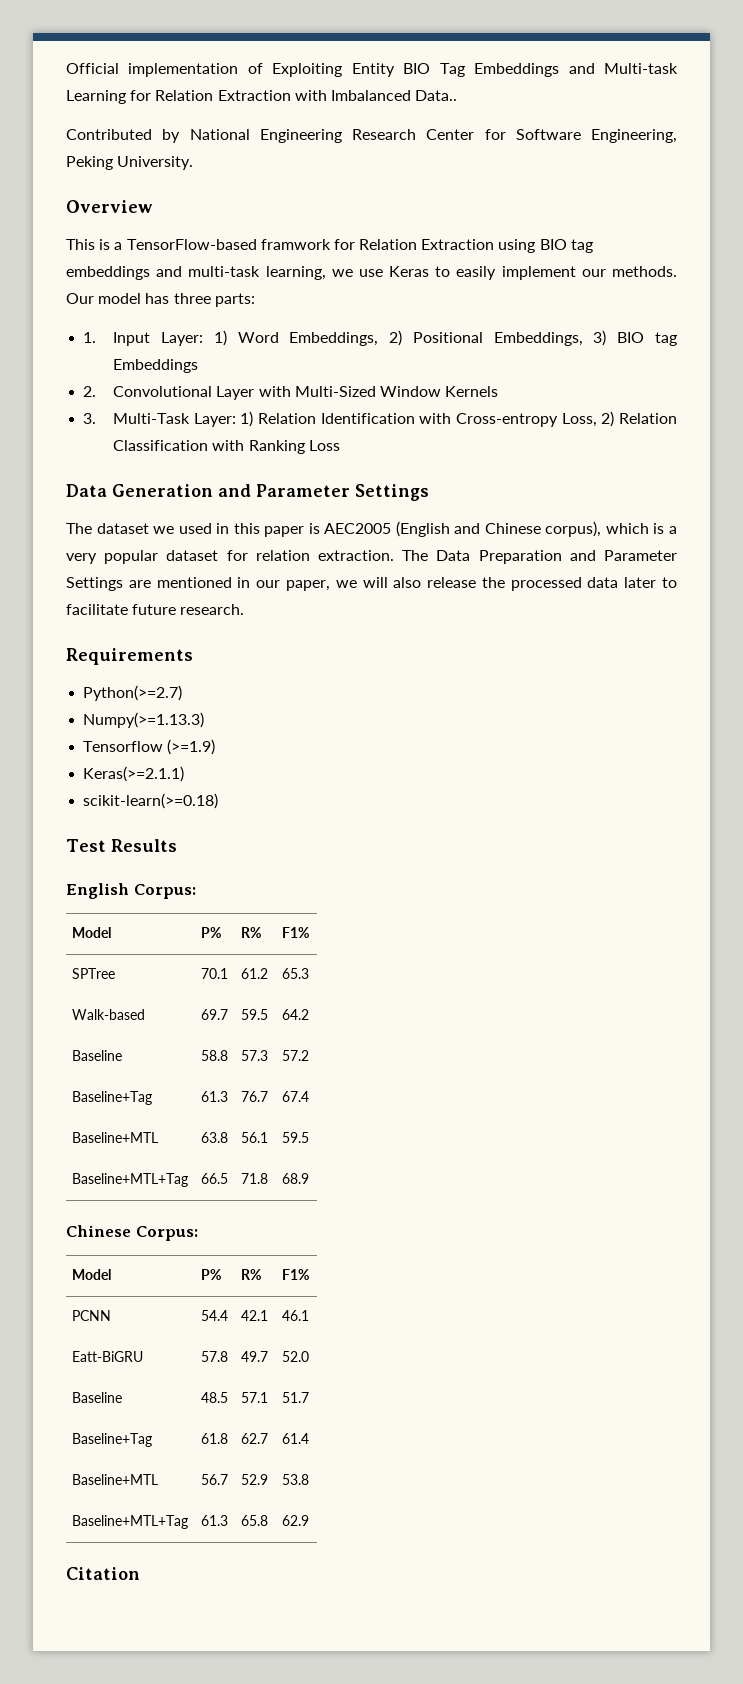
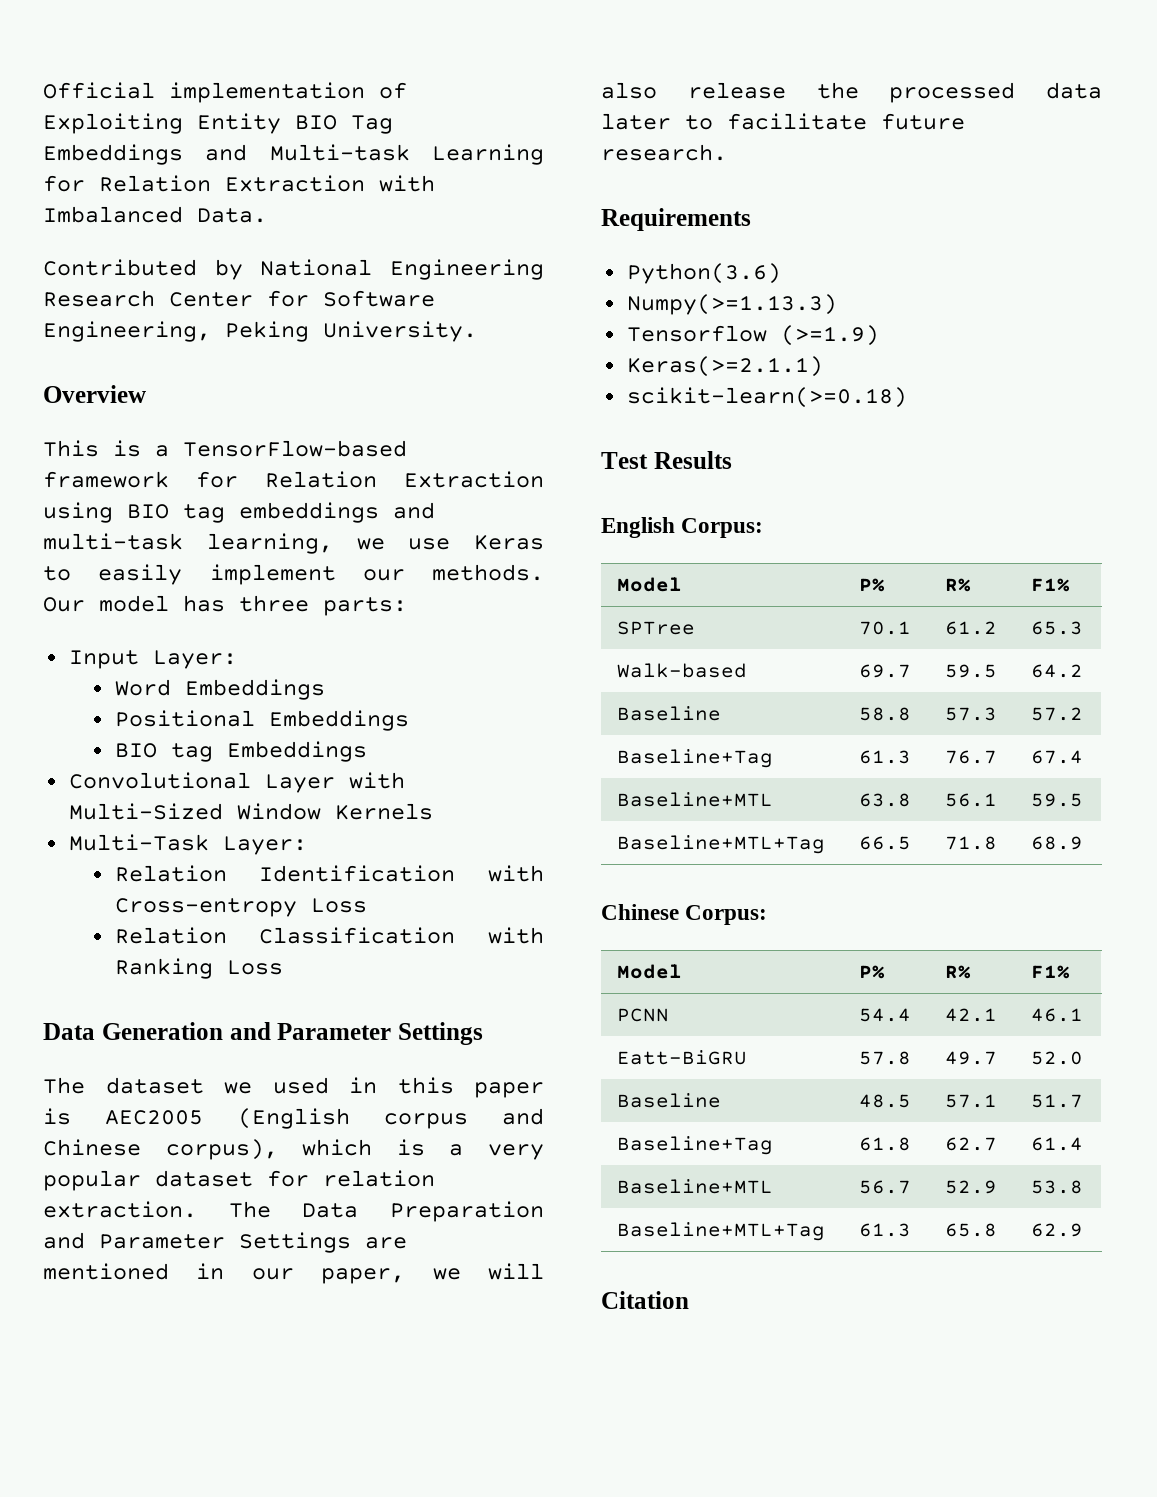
- Official implementation of Exploiting Entity BIO Tag Embeddings and Multi-task Learning for Relation Extraction with Imbalanced Data..
+ Official implementation of Exploiting Entity BIO Tag Embeddings and Multi-task Learning for Relation Extraction with Imbalanced Data.
- This is a TensorFlow-based framwork for Relation Extraction using BIO tag embeddings and multi-task learning, we use Keras to easily implement our methods.
+ This is a TensorFlow-based framework for Relation Extraction using BIO tag embeddings and multi-task learning, we use Keras to easily implement our methods.
- 1. Input Layer: 1) Word Embeddings, 2) Positional Embeddings, 3) BIO tag Embeddings
+ Input Layer:
+ Word Embeddings
+ Positional Embeddings
+ BIO tag Embeddings
- 2. Convolutional Layer with Multi-Sized Window Kernels
+ Convolutional Layer with Multi-Sized Window Kernels
- 3. Multi-Task Layer: 1) Relation Identification with Cross-entropy Loss, 2) Relation Classification with Ranking Loss
+ Multi-Task Layer:
+ Relation Identification with Cross-entropy Loss
+ Relation Classification with Ranking Loss
- The dataset we used in this paper is AEC2005 (English and Chinese corpus), which is a very popular dataset for relation extraction.
+ The dataset we used in this paper is AEC2005 (English corpus and Chinese corpus), which is a very popular dataset for relation extraction.
- Python(>=2.7)
+ Python(3.6)

